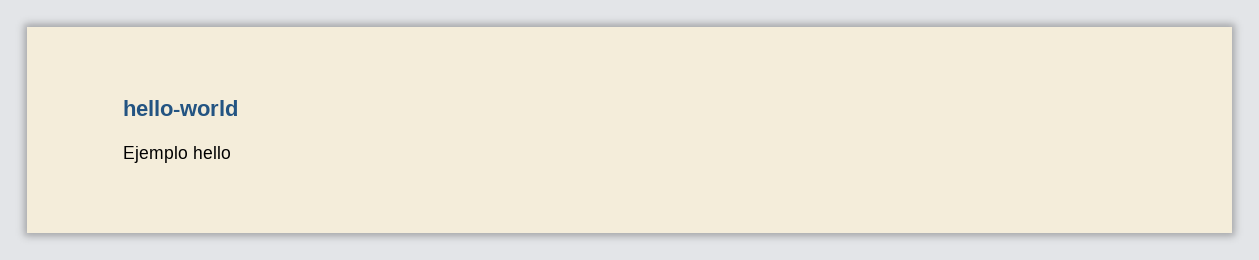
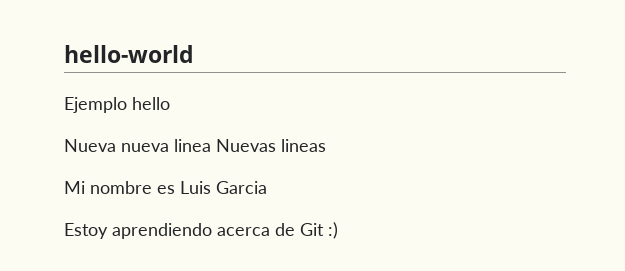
+ Nueva nueva linea Nuevas lineas
+ Mi nombre es Luis Garcia
+ Estoy aprendiendo acerca de Git :)

